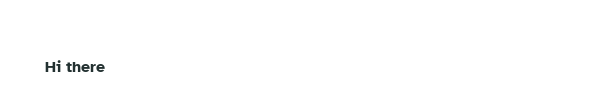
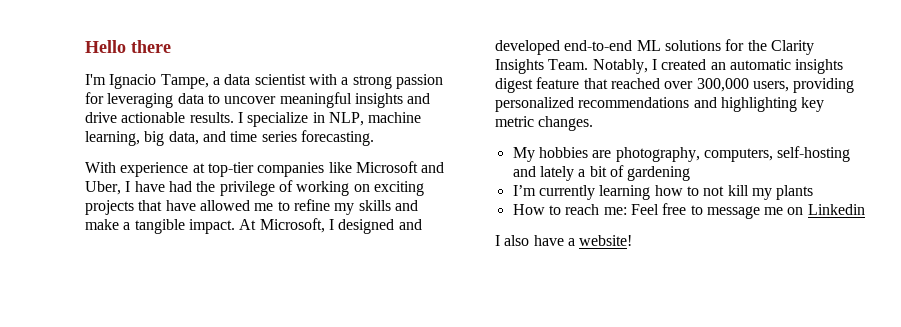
- Hi there
+ Hello there
+ I'm Ignacio Tampe, a data scientist with a strong passion for leveraging data to uncover meaningful insights and drive actionable results. I specialize in NLP, machine learning, big data, and time series forecasting.
+ With experience at top-tier companies like Microsoft and Uber, I have had the privilege of working on exciting projects that have allowed me to refine my skills and make a tangible impact. At Microsoft, I designed and developed end-to-end ML solutions for the Clarity Insights Team. Notably, I created an automatic insights digest feature that reached over 300,000 users, providing personalized recommendations and highlighting key metric changes.
+ My hobbies are photography, computers, self-hosting and lately a bit of gardening
+ I’m currently learning how to not kill my plants
+ How to reach me: Feel free to message me on Linkedin
+ I also have a website!

